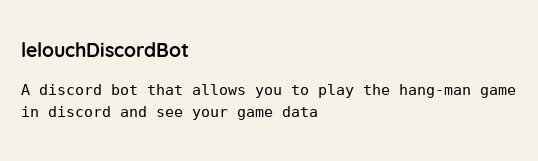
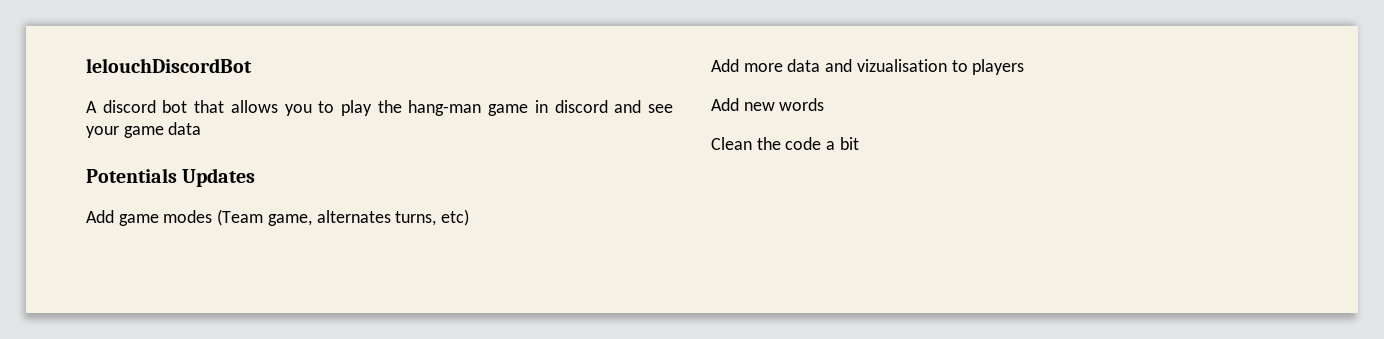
+ Potentials Updates
+ Add game modes (Team game, alternates turns, etc)
+ Add more data and vizualisation to players
+ Add new words
+ Clean the code a bit

